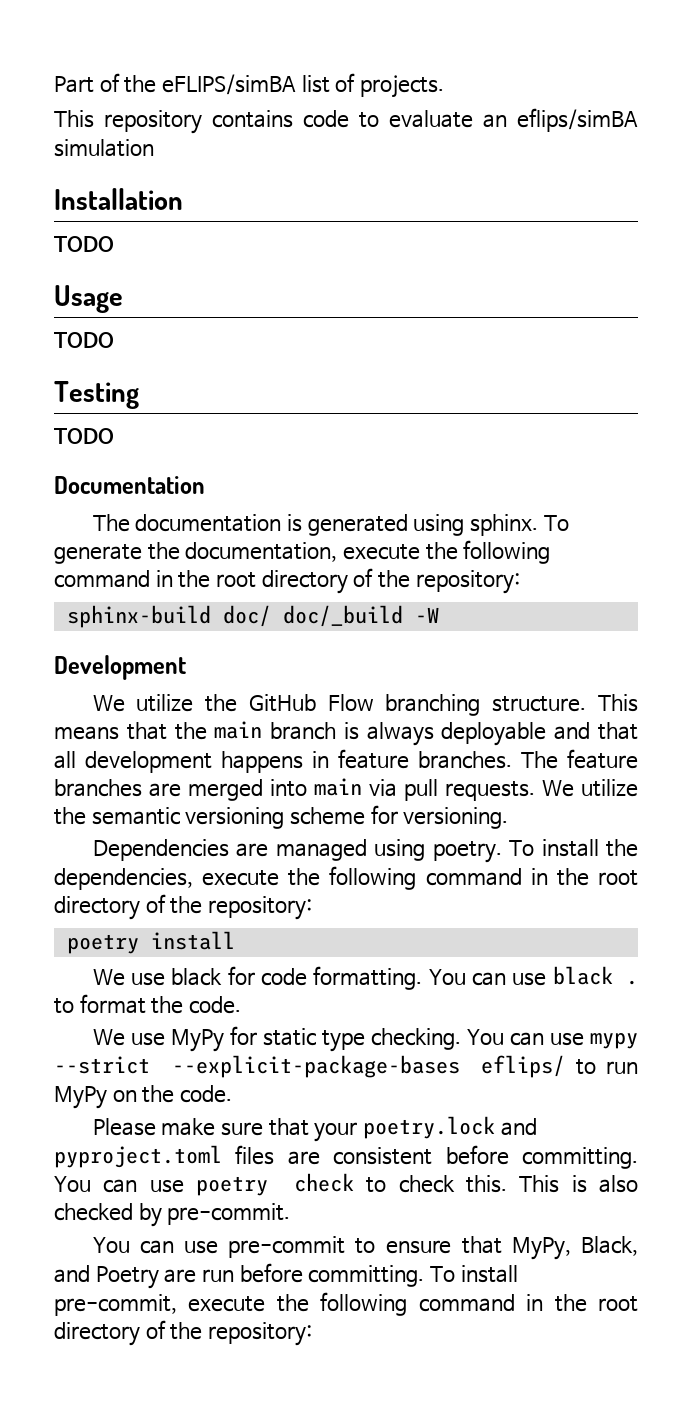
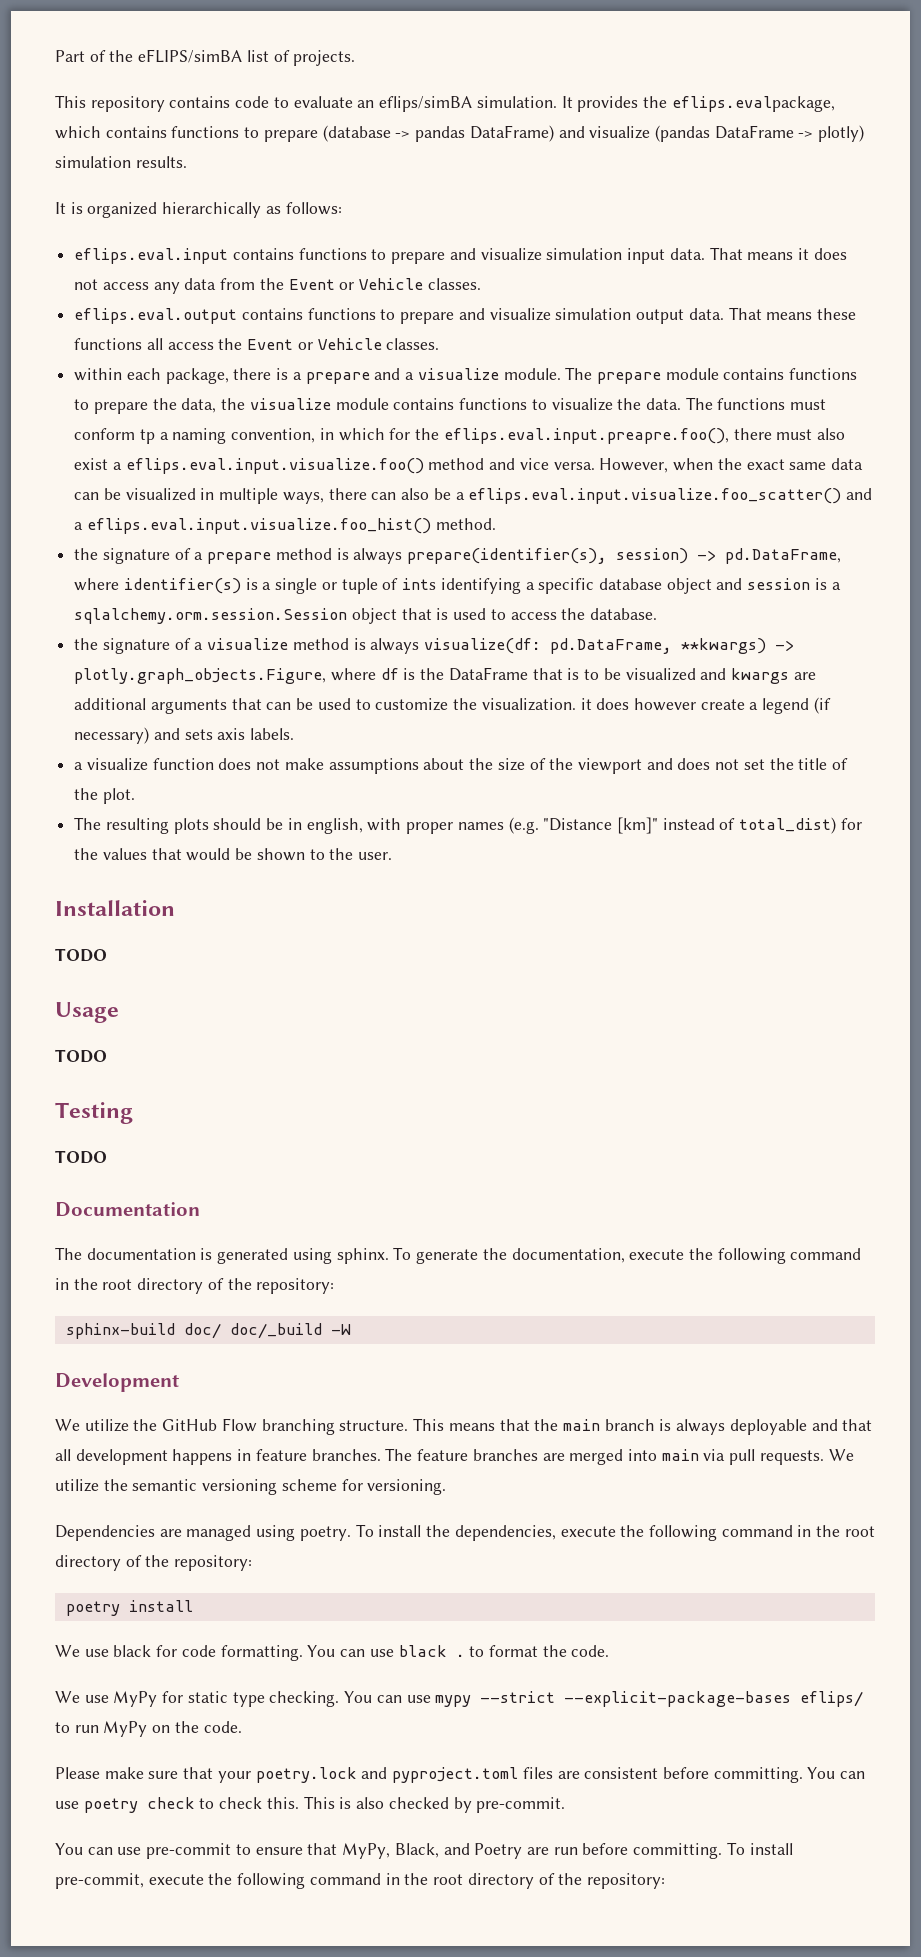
- This repository contains code to evaluate an eflips/simBA simulation
+ This repository contains code to evaluate an eflips/simBA simulation. It provides the eflips.evalpackage, which contains functions to prepare (database -> pandas DataFrame) and visualize (pandas DataFrame -> plotly) simulation results.
+ It is organized hierarchically as follows:
+ eflips.eval.input contains functions to prepare and visualize simulation input data. That means it does not access any data from the Event or Vehicle classes.
+ eflips.eval.output contains functions to prepare and visualize simulation output data. That means these functions all access the Event or Vehicle classes.
+ within each package, there is a prepare and a visualize module. The prepare module contains functions to prepare the data, the visualize module contains functions to visualize the data. The functions must conform tp a naming convention, in which for the eflips.eval.input.preapre.foo(), there must also exist a eflips.eval.input.visualize.foo() method and vice versa. However, when the exact same data can be visualized in multiple ways, there can also be a eflips.eval.input.visualize.foo_scatter() and a eflips.eval.input.visualize.foo_hist() method.
+ the signature of a prepare method is always prepare(identifier(s), session) -> pd.DataFrame, where identifier(s) is a single or tuple of ints identifying a specific database object and session is a sqlalchemy.orm.session.Session object that is used to access the database.
+ the signature of a visualize method is always visualize(df: pd.DataFrame, **kwargs) -> plotly.graph_objects.Figure, where df is the DataFrame that is to be visualized and kwargs are additional arguments that can be used to customize the visualization. it does however create a legend (if necessary) and sets axis labels.
+ a visualize function does not make assumptions about the size of the viewport and does not set the title of the plot.
+ The resulting plots should be in english, with proper names (e.g. "Distance [km]" instead of total_dist) for the values that would be shown to the user.

